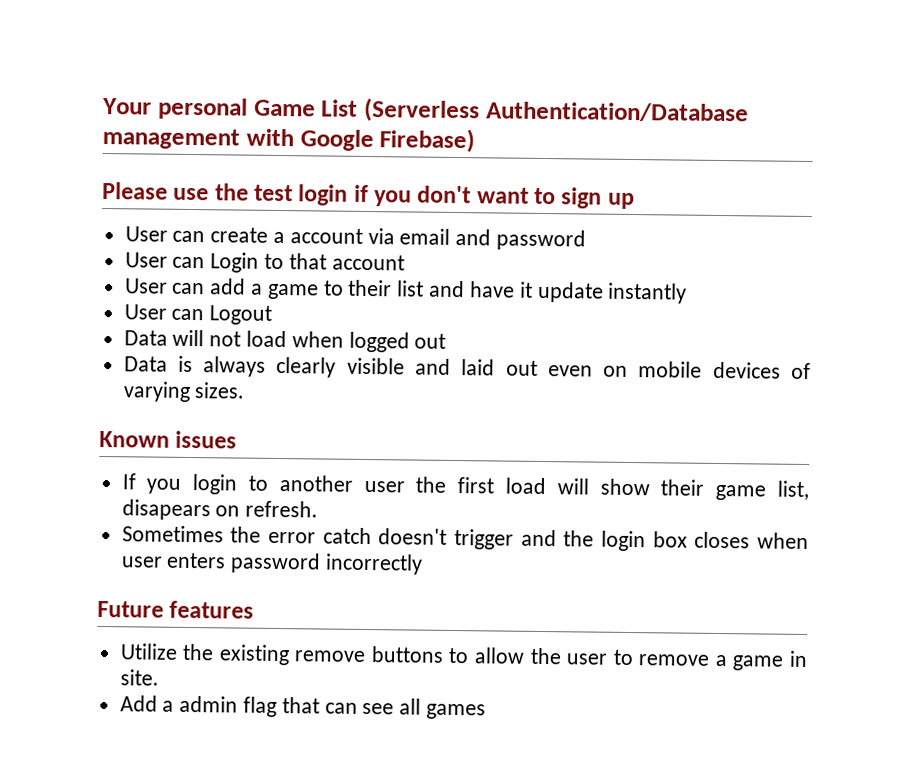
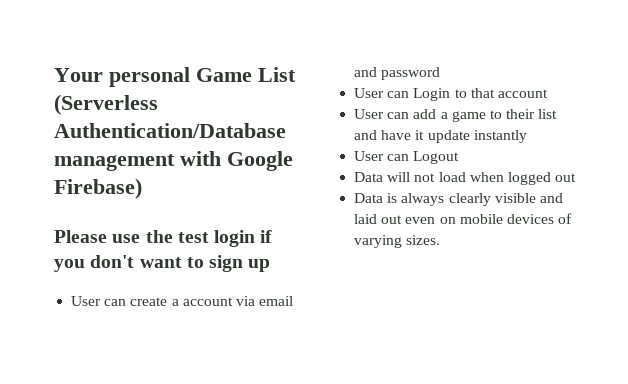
- Known issues
- If you login to another user the first load will show their game list, disapears on refresh.
- Sometimes the error catch doesn't trigger and the login box closes when user enters password incorrectly
- Future features
- Utilize the existing remove buttons to allow the user to remove a game in site.
- Add a admin flag that can see all games

